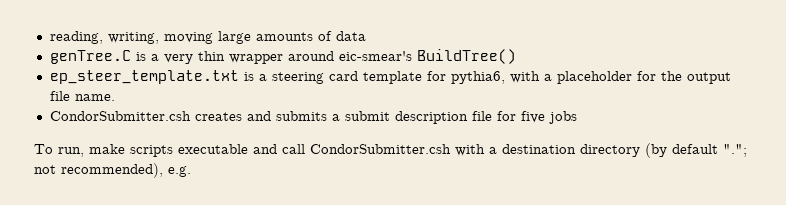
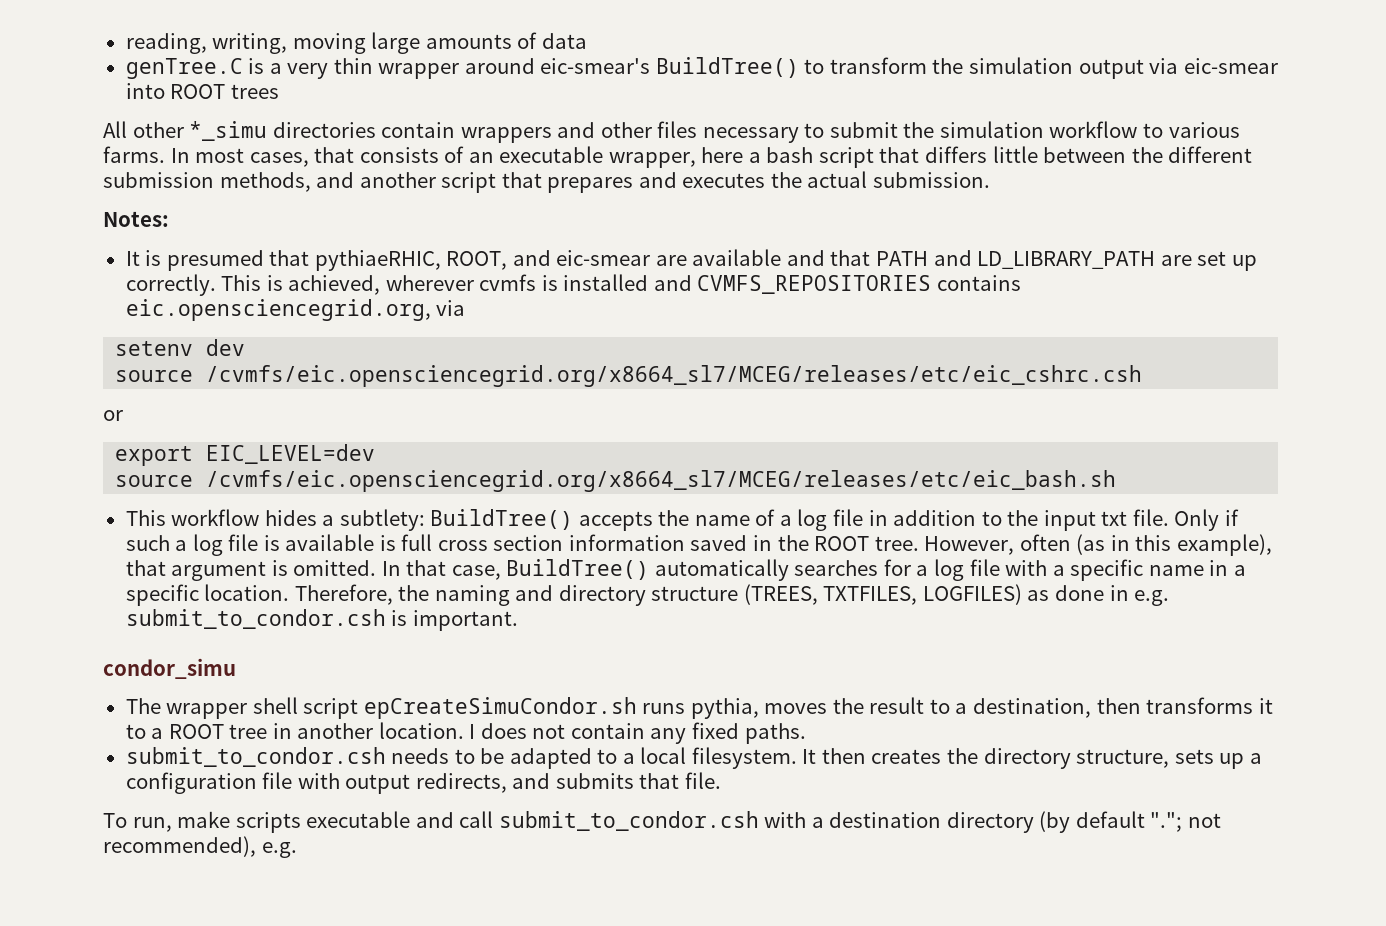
- genTree.C is a very thin wrapper around eic-smear's BuildTree()
- ep_steer_template.txt is a steering card template for pythia6, with a placeholder for the output file name.
- CondorSubmitter.csh creates and submits a submit description file for five jobs
+ genTree.C is a very thin wrapper around eic-smear's BuildTree() to transform the simulation output via eic-smear into ROOT trees
+ All other *_simu directories contain wrappers and other files necessary to submit the simulation workflow to various farms. In most cases, that consists of an executable wrapper, here a bash script that differs little between the different submission methods, and another script that prepares and executes the actual submission.
+ Notes:
+ It is presumed that pythiaeRHIC, ROOT, and eic-smear are available and that PATH and LD_LIBRARY_PATH are set up correctly. This is achieved, wherever cvmfs is installed and CVMFS_REPOSITORIES contains eic.opensciencegrid.org, via
+ setenv dev
+ source /cvmfs/eic.opensciencegrid.org/x8664_sl7/MCEG/releases/etc/eic_cshrc.csh
+ or
+ export EIC_LEVEL=dev
+ source /cvmfs/eic.opensciencegrid.org/x8664_sl7/MCEG/releases/etc/eic_bash.sh
+ This workflow hides a subtlety: BuildTree() accepts the name of a log file in addition to the input txt file. Only if such a log file is available is full cross section information saved in the ROOT tree. However, often (as in this example), that argument is omitted. In that case, BuildTree() automatically searches for a log file with a specific name in a specific location. Therefore, the naming and directory structure (TREES, TXTFILES, LOGFILES) as done in e.g. submit_to_condor.csh is important.
+ condor_simu
+ The wrapper shell script epCreateSimuCondor.sh runs pythia, moves the result to a destination, then transforms it to a ROOT tree in another location. I does not contain any fixed paths.
+ submit_to_condor.csh needs to be adapted to a local filesystem. It then creates the directory structure, sets up a configuration file with output redirects, and submits that file.
- To run, make scripts executable and call CondorSubmitter.csh with a destination directory (by default "."; not recommended), e.g.
+ To run, make scripts executable and call submit_to_condor.csh with a destination directory (by default "."; not recommended), e.g.

